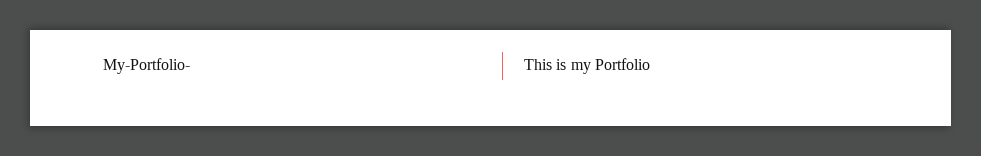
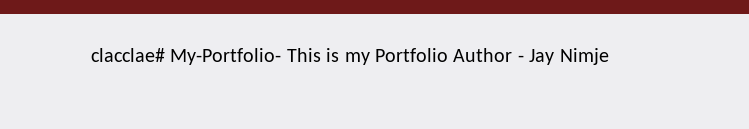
- My-Portfolio-
- This is my Portfolio
+ clacclae# My-Portfolio- This is my Portfolio Author - Jay Nimje

